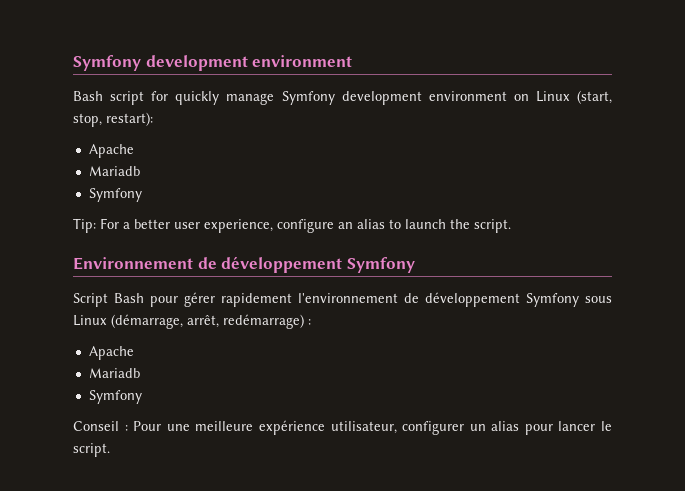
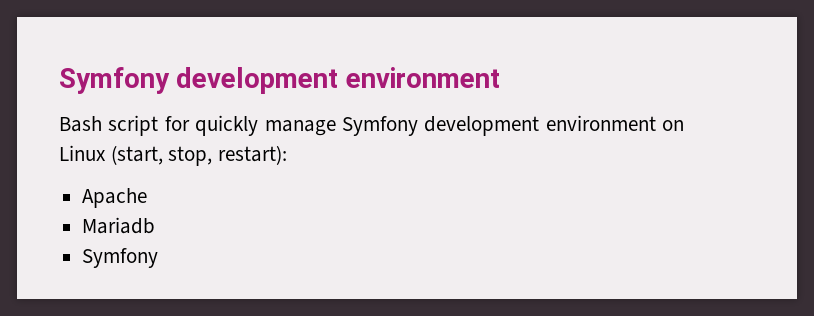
- Tip: For a better user experience, configure an alias to launch the script.
- Environnement de développement Symfony
- Script Bash pour gérer rapidement l'environnement de développement Symfony sous Linux (démarrage, arrêt, redémarrage) :
- Apache
- Mariadb
- Symfony
- Conseil : Pour une meilleure expérience utilisateur, configurer un alias pour lancer le script.

